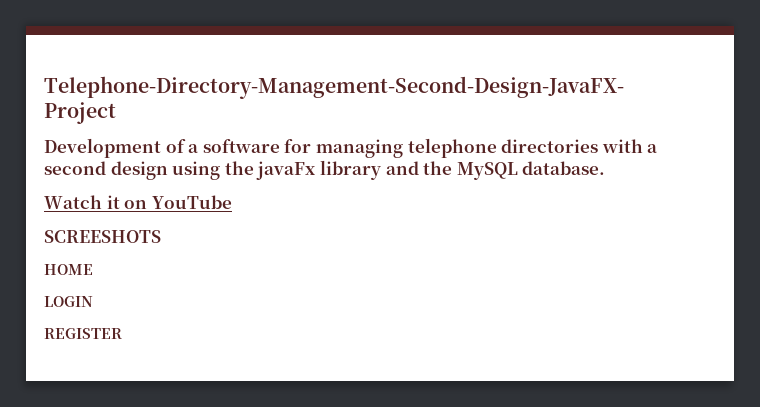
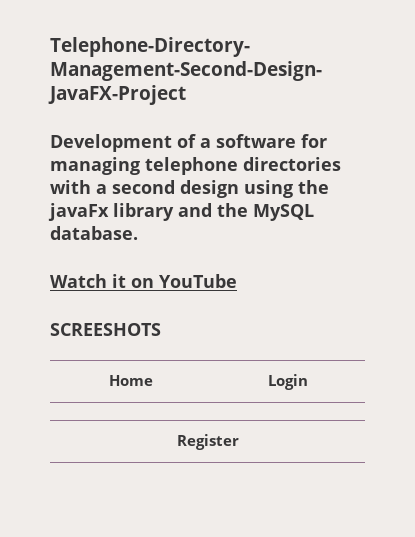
- HOME
- LOGIN
- REGISTER
+ Home | Login
+ Register

